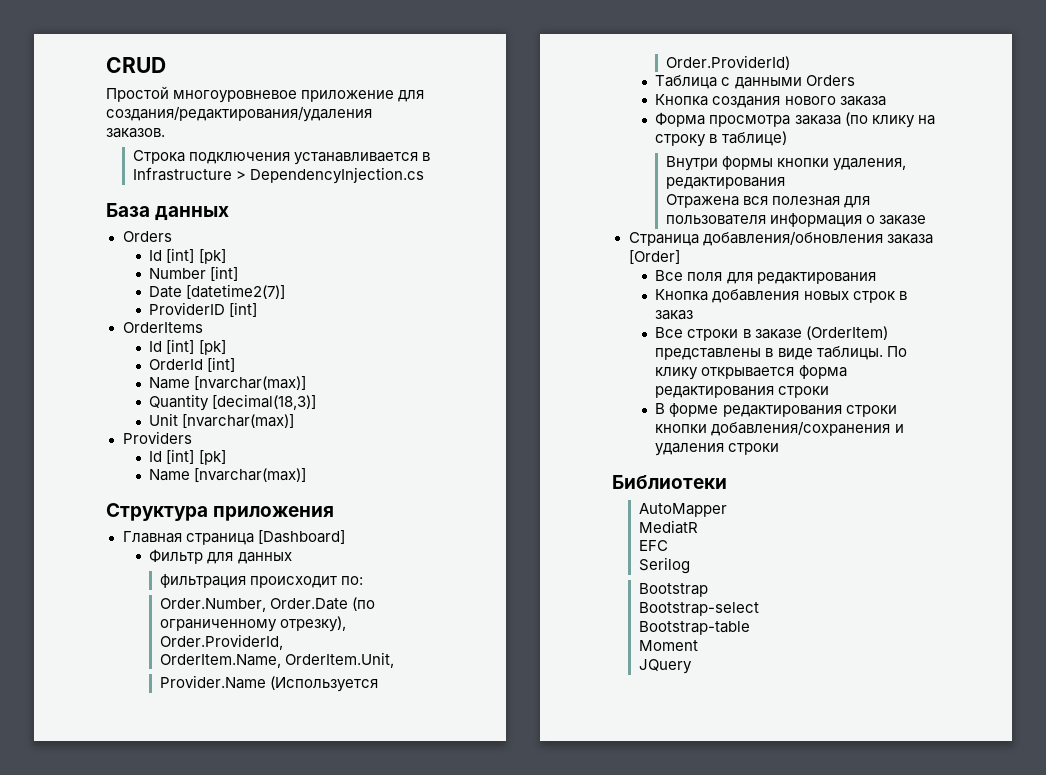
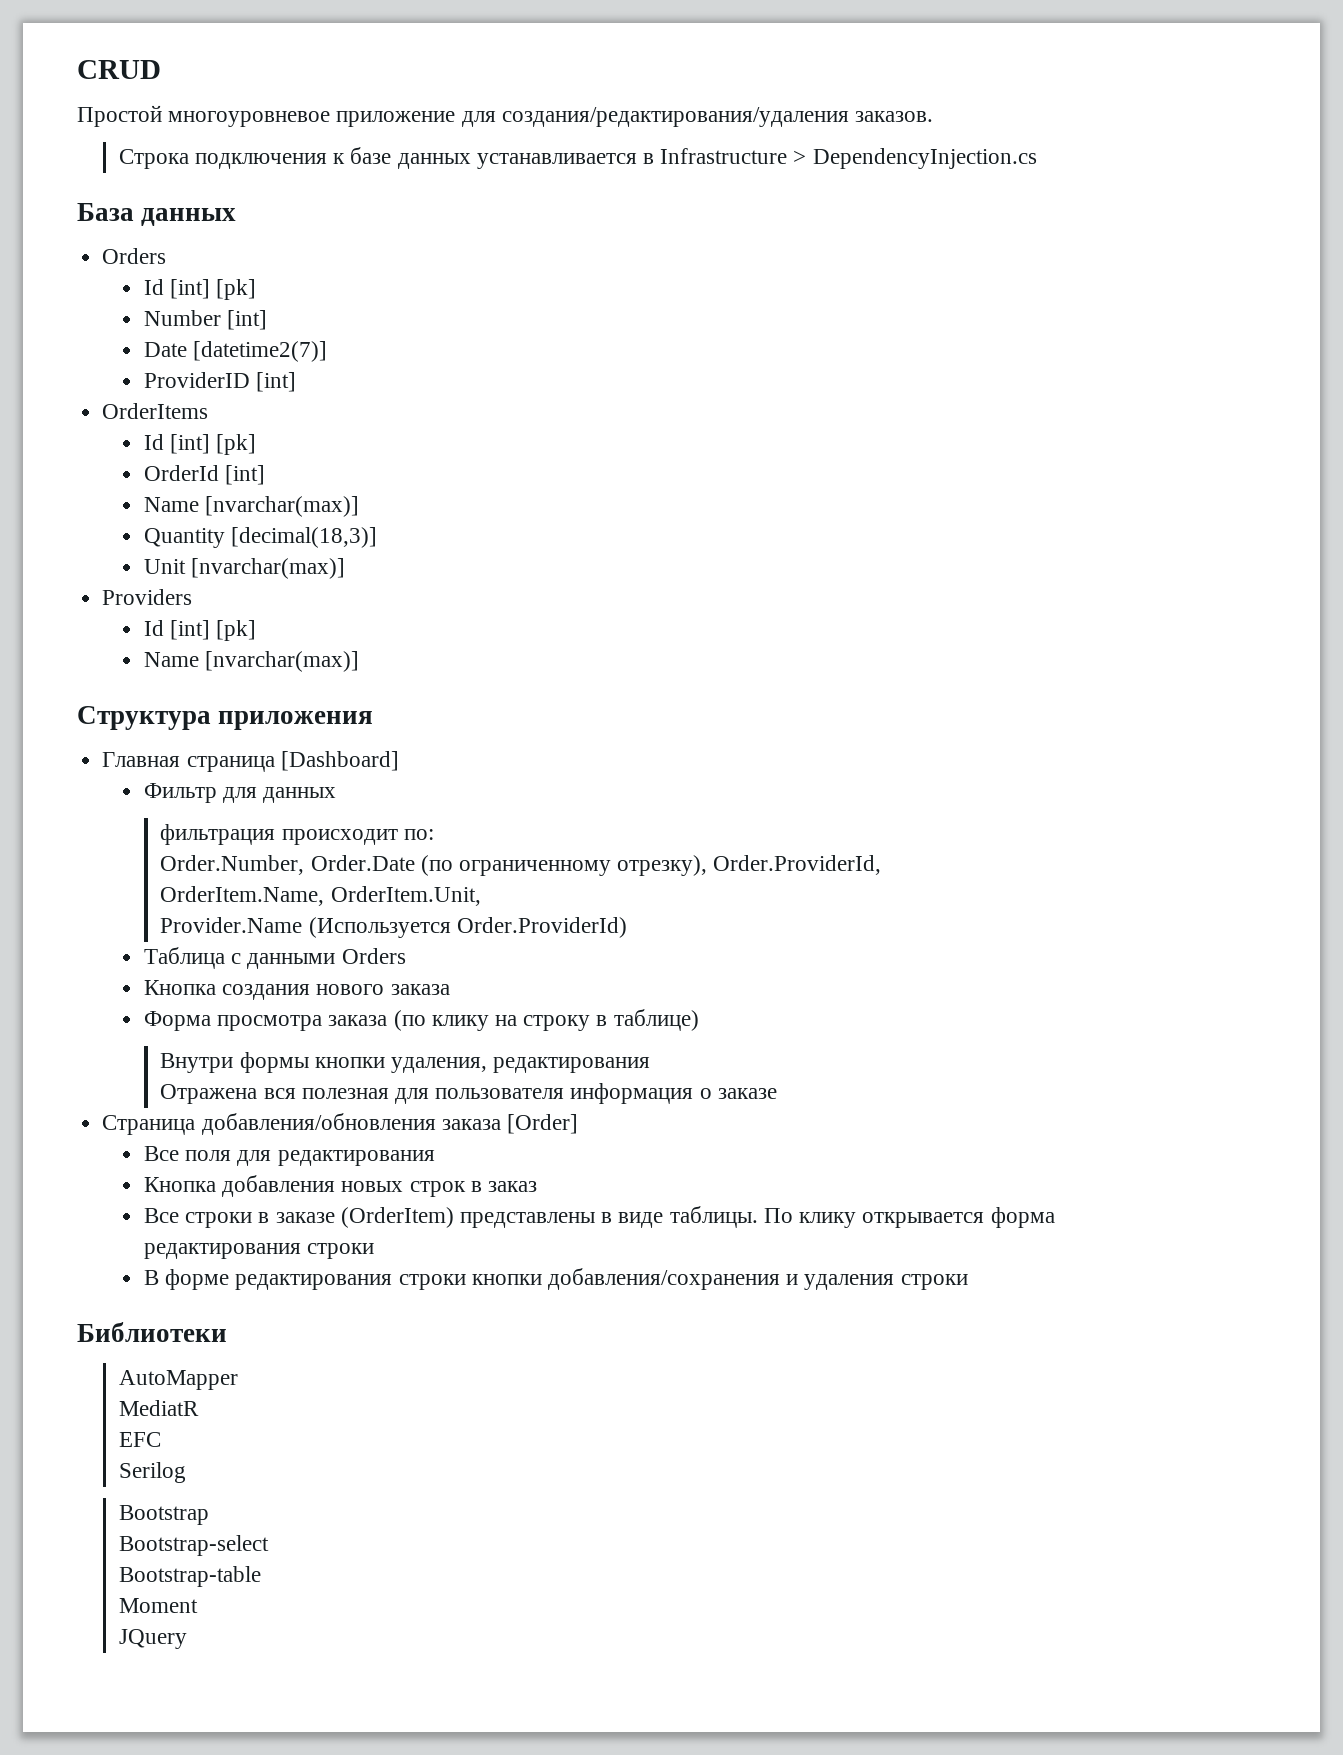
- Строка подключения устанавливается в Infrastructure > DependencyInjection.cs
+ Строка подключения к базе данных устанавливается в Infrastructure > DependencyInjection.cs

